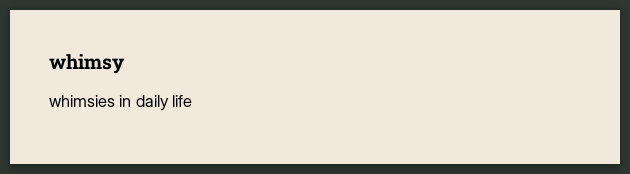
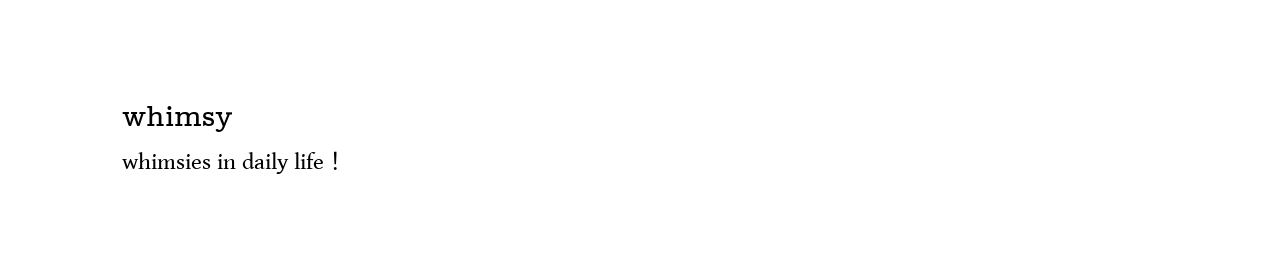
- whimsies in daily life
+ whimsies in daily life！

